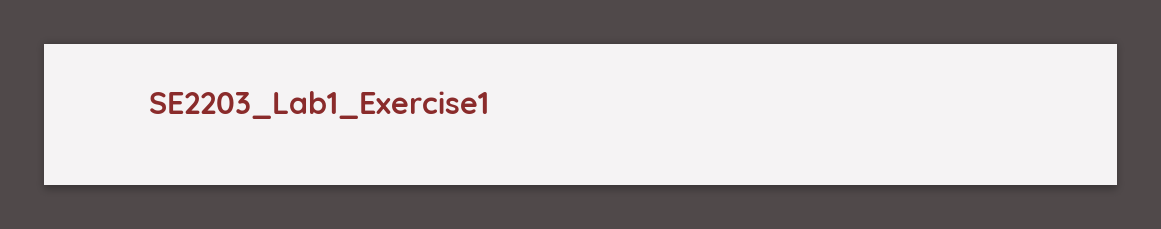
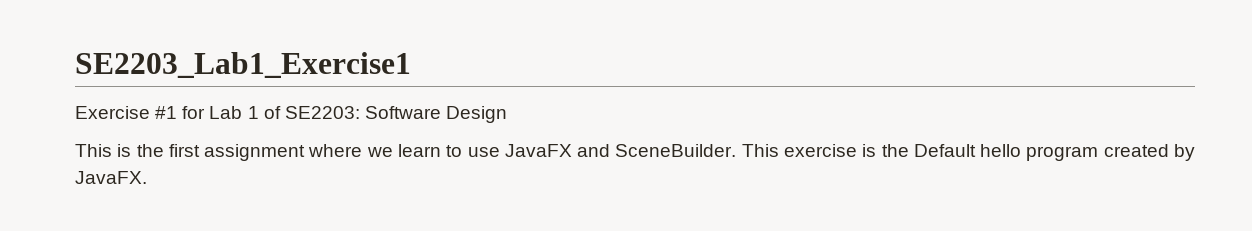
+ Exercise #1 for Lab 1 of SE2203: Software Design
+ This is the first assignment where we learn to use JavaFX and SceneBuilder. This exercise is the Default hello program created by JavaFX.

